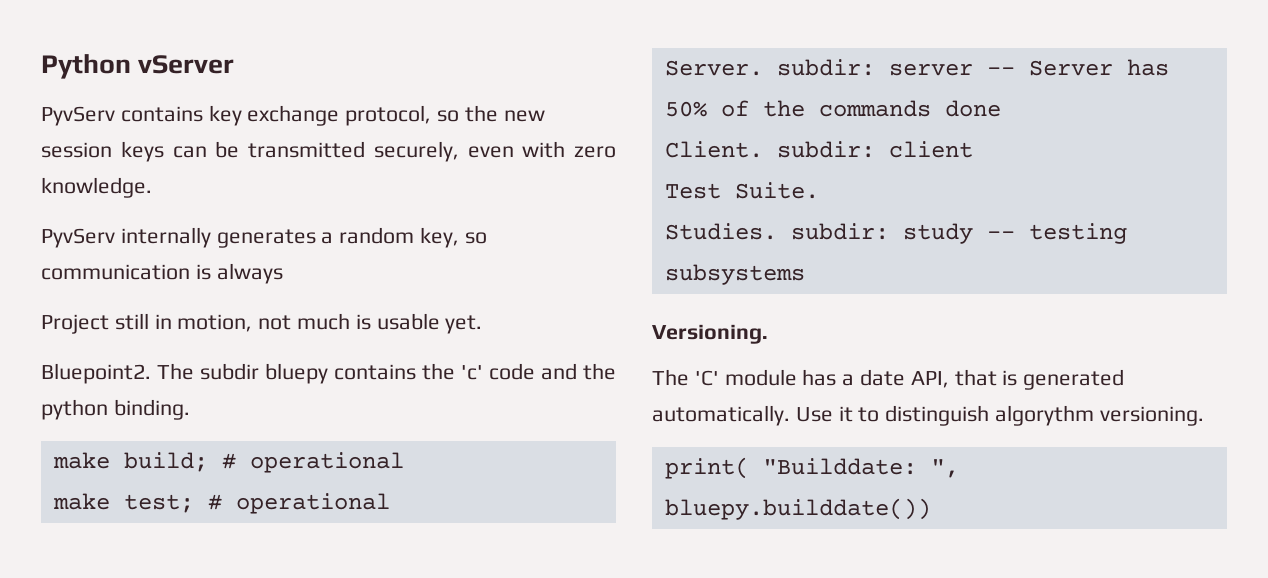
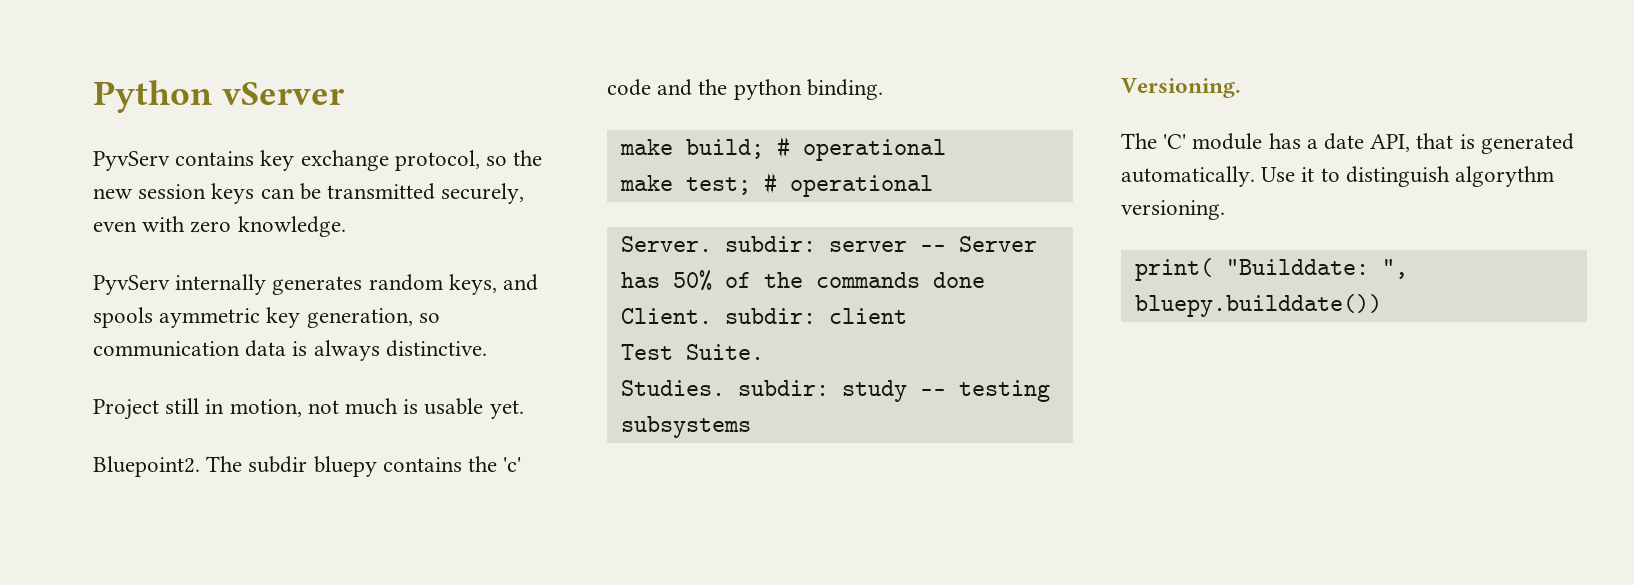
- PyvServ internally generates a random key, so communication is always
+ PyvServ internally generates random keys, and spools aymmetric key generation, so communication data is always distinctive.

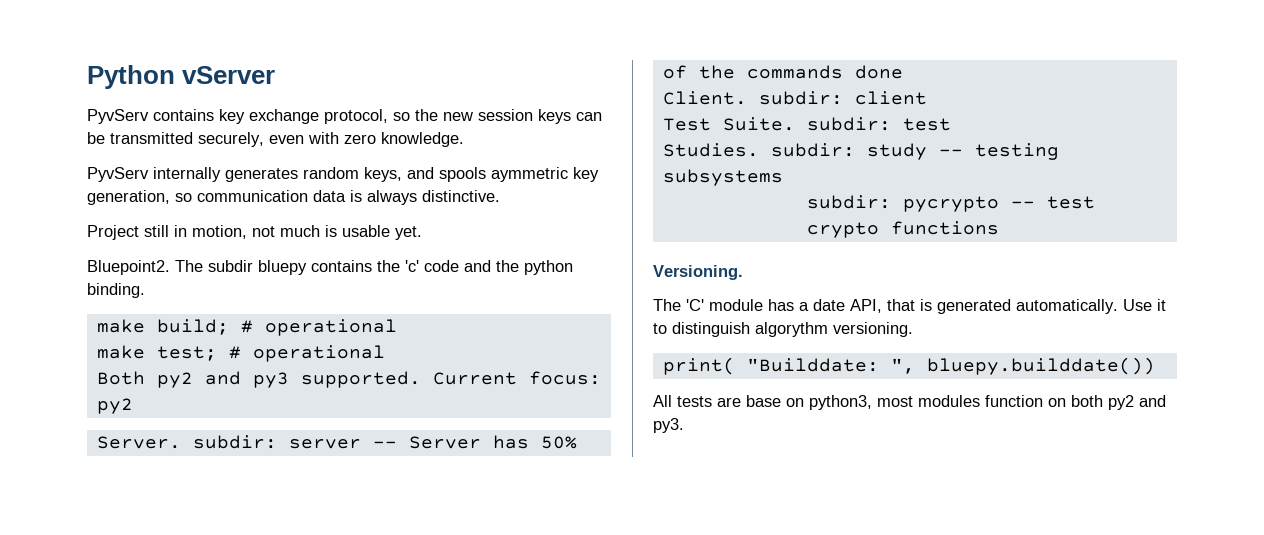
+ Both py2 and py3 supported. Current focus: py2
- Test Suite.
+ Test Suite. subdir: test
+ subdir: pycrypto -- test crypto functions
+ All tests are base on python3, most modules function on both py2 and py3.

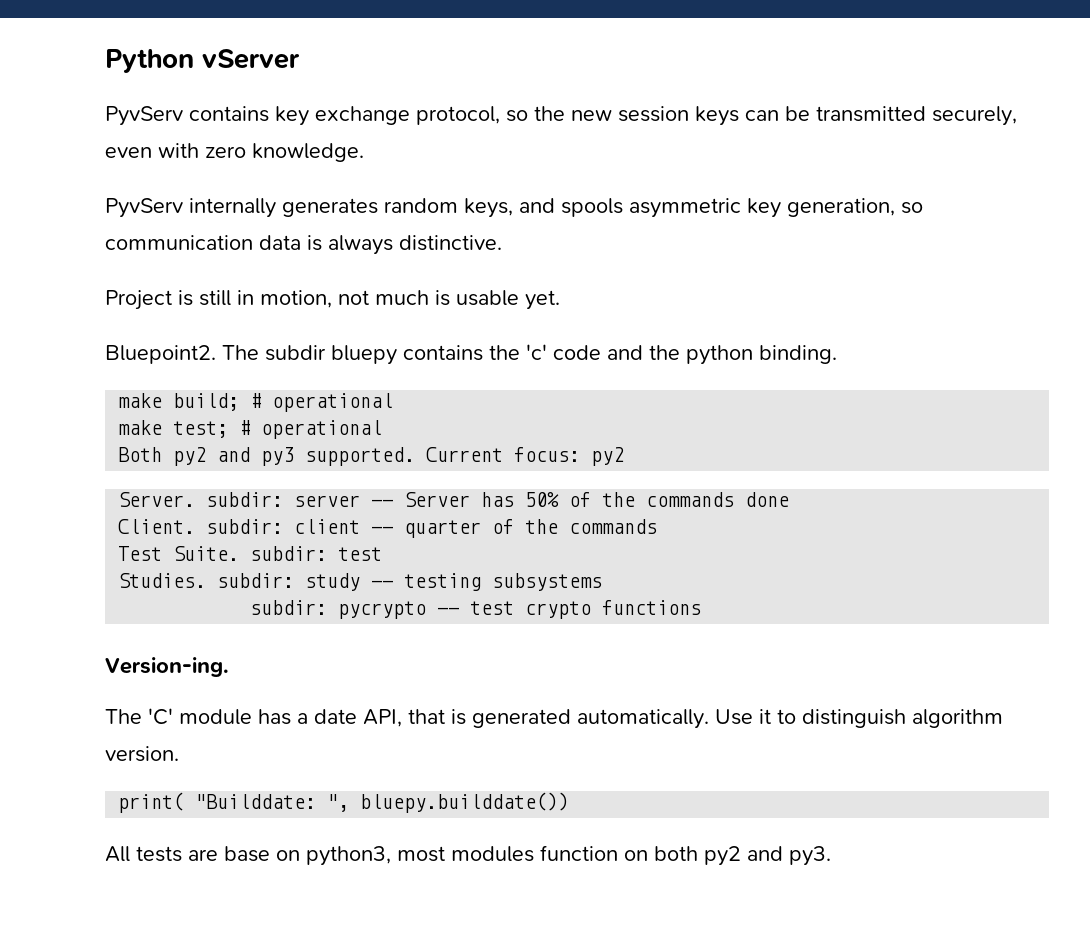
- PyvServ internally generates random keys, and spools aymmetric key generation, so communication data is always distinctive.
+ PyvServ internally generates random keys, and spools asymmetric key generation, so communication data is always distinctive.
- Project still in motion, not much is usable yet.
+ Project is still in motion, not much is usable yet.
- Client. subdir: client
+ Client. subdir: client -- quarter of the commands
- Versioning.
+ Version-ing.
- Use it to distinguish algorythm versioning.
+ Use it to distinguish algorithm version.

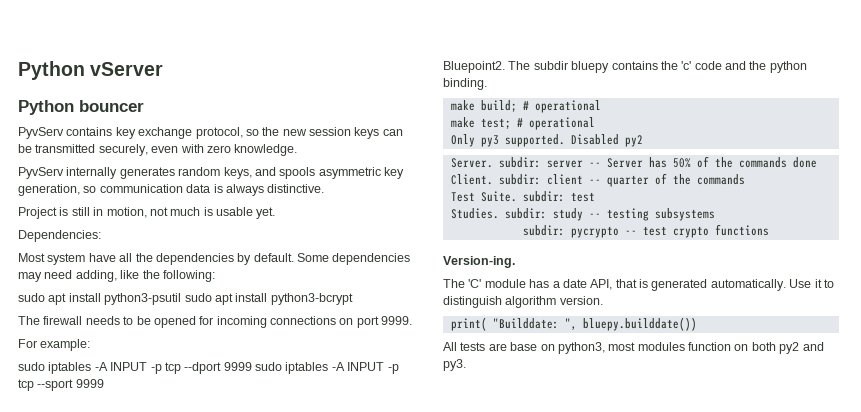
+ Python bouncer
+ Dependencies:
+ Most system have all the dependencies by default. Some dependencies may need adding, like the following:
+ sudo apt install python3-psutil sudo apt install python3-bcrypt
+ The firewall needs to be opened for incoming connections on port 9999.
+ For example:
+ sudo iptables -A INPUT -p tcp --dport 9999 sudo iptables -A INPUT -p tcp --sport 9999
- Both py2 and py3 supported. Current focus: py2
+ Only py3 supported. Disabled py2

